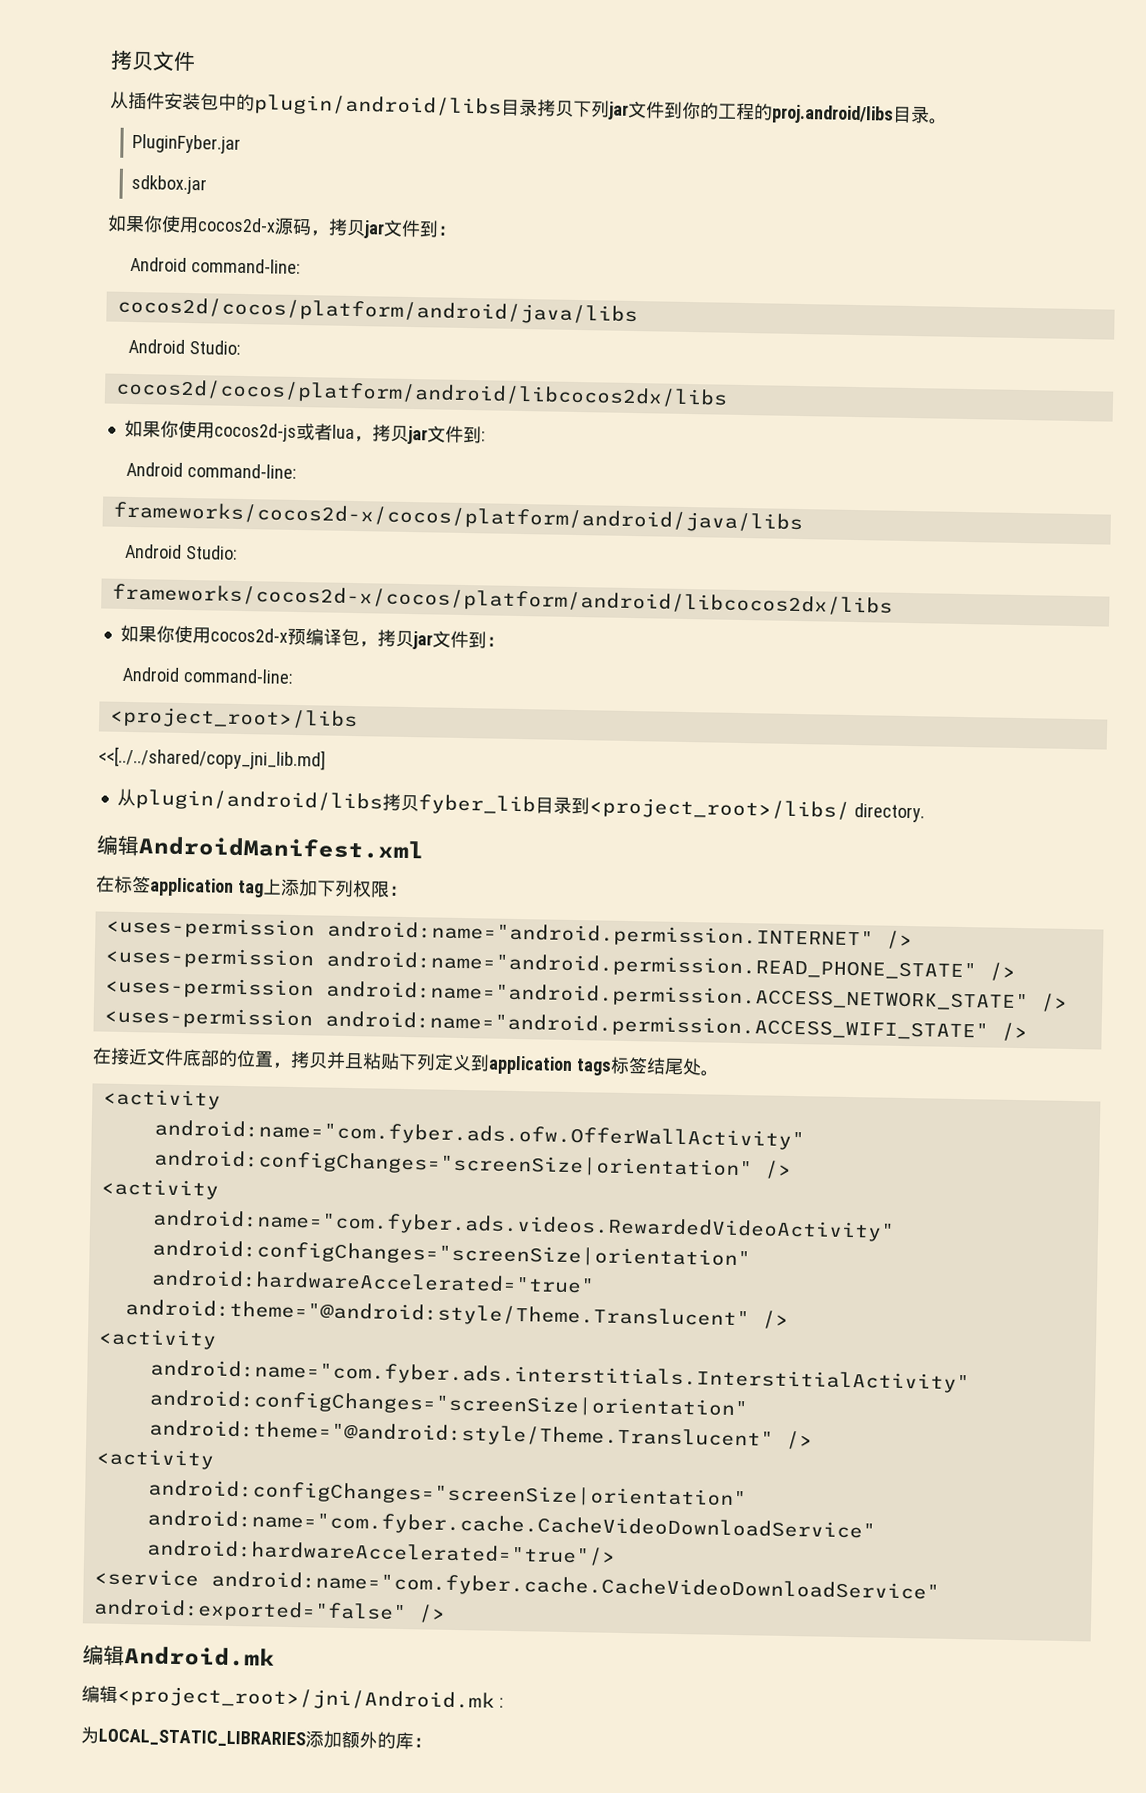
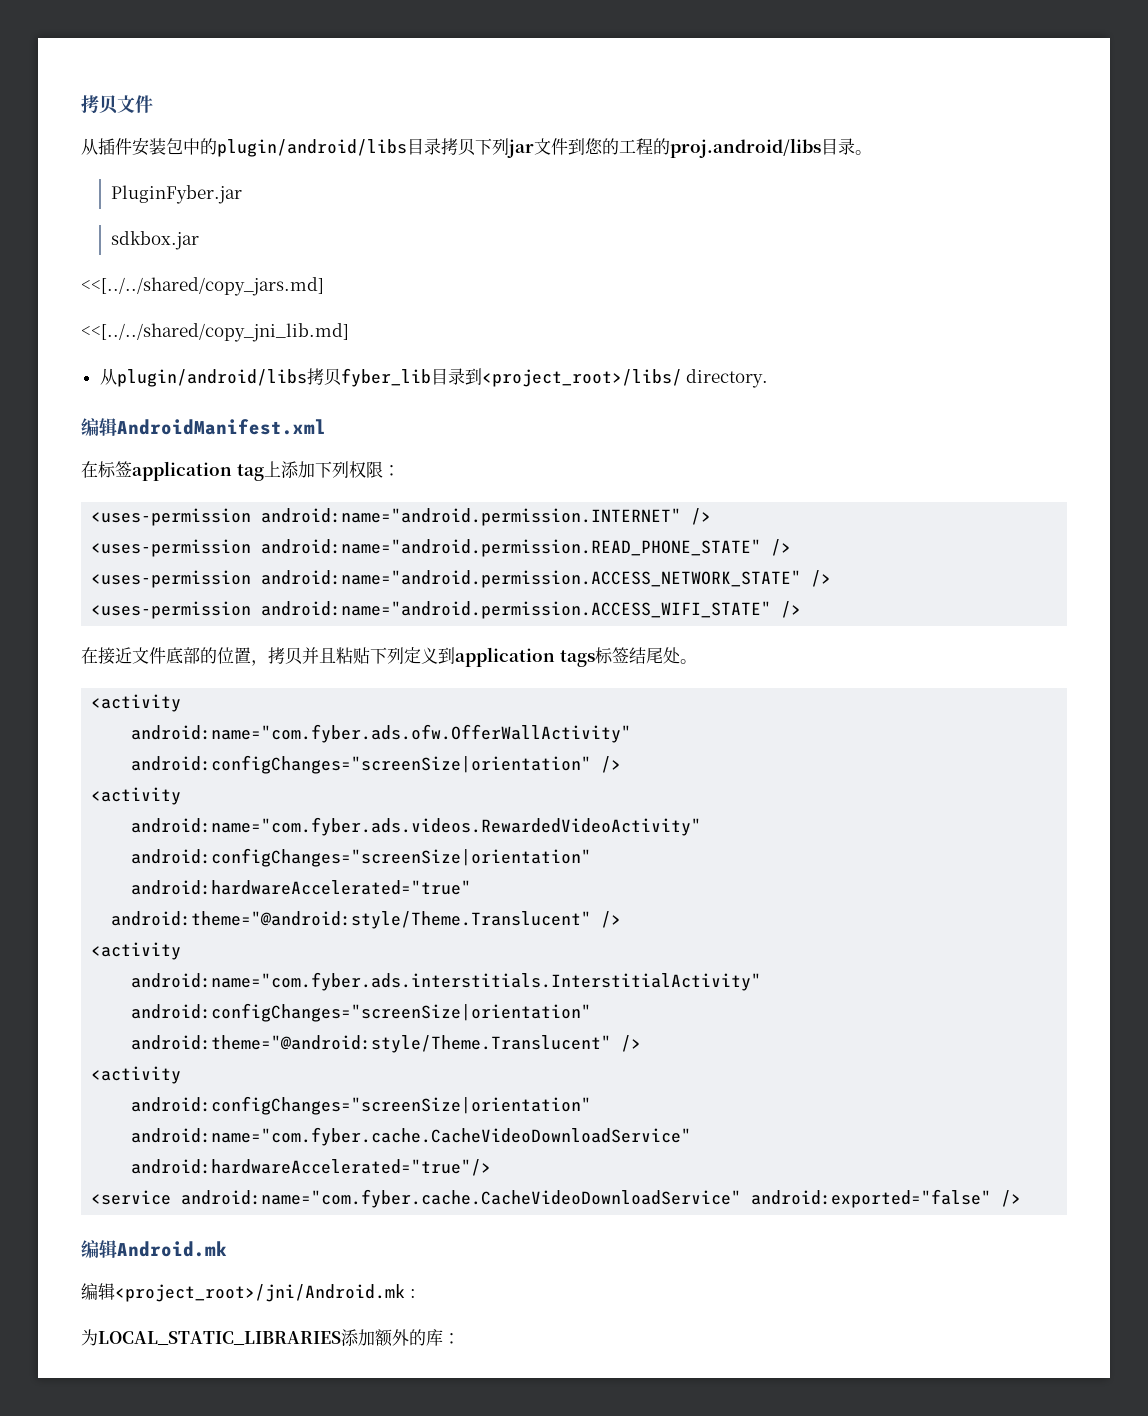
- 从插件安装包中的plugin/android/libs目录拷贝下列jar文件到你的工程的proj.android/libs目录。
+ 从插件安装包中的plugin/android/libs目录拷贝下列jar文件到您的工程的proj.android/libs目录。
- 如果你使用cocos2d-x源码，拷贝jar文件到：
- Android command-line:
- cocos2d/cocos/platform/android/java/libs
- Android Studio:
- cocos2d/cocos/platform/android/libcocos2dx/libs
- 如果你使用cocos2d-js或者lua，拷贝jar文件到:
- Android command-line:
- frameworks/cocos2d-x/cocos/platform/android/java/libs
- Android Studio:
- frameworks/cocos2d-x/cocos/platform/android/libcocos2dx/libs
- 如果你使用cocos2d-x预编译包，拷贝jar文件到：
- Android command-line:
- <project_root>/libs
+ <<[../../shared/copy_jars.md]

